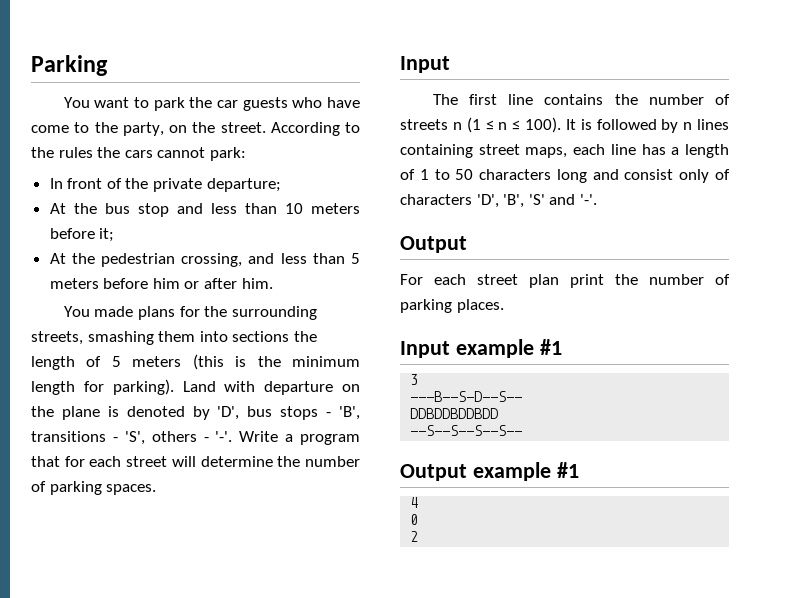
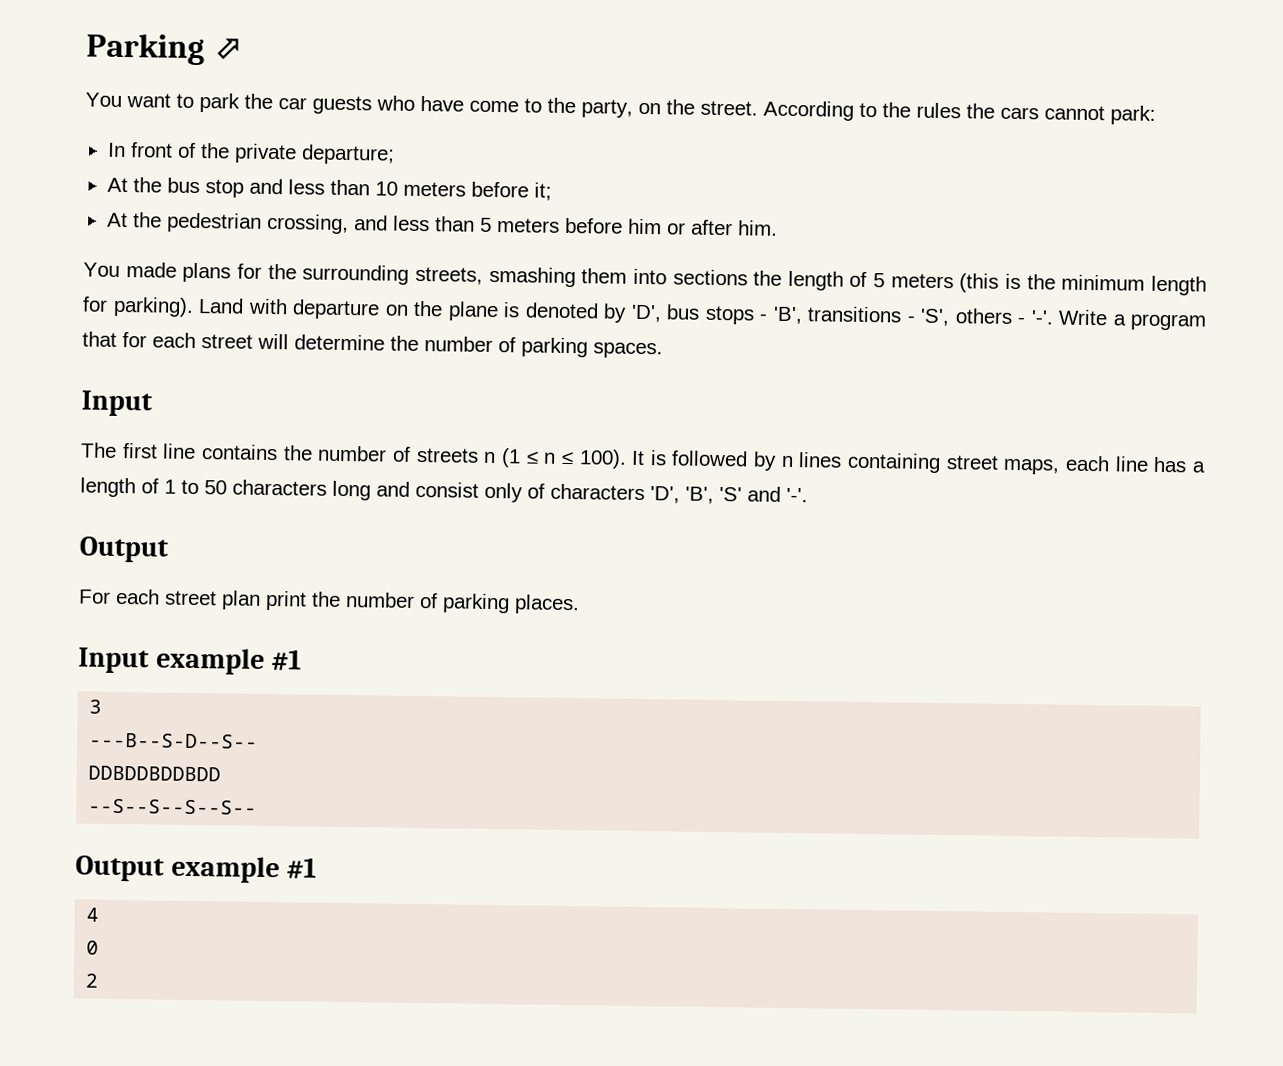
- Parking
+ Parking ⬀

